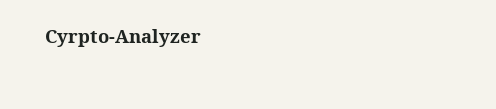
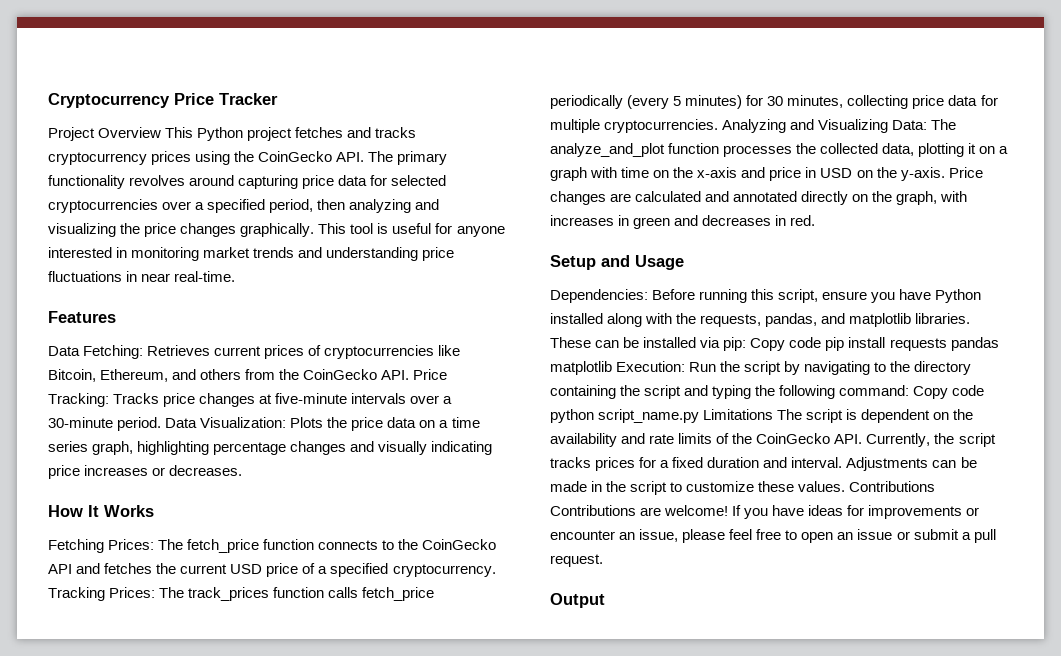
- Cyrpto-Analyzer
+ Cryptocurrency Price Tracker
+ Project Overview This Python project fetches and tracks cryptocurrency prices using the CoinGecko API. The primary functionality revolves around capturing price data for selected cryptocurrencies over a specified period, then analyzing and visualizing the price changes graphically. This tool is useful for anyone interested in monitoring market trends and understanding price fluctuations in near real-time.
+ Features
+ Data Fetching: Retrieves current prices of cryptocurrencies like Bitcoin, Ethereum, and others from the CoinGecko API. Price Tracking: Tracks price changes at five-minute intervals over a 30-minute period. Data Visualization: Plots the price data on a time series graph, highlighting percentage changes and visually indicating price increases or decreases.
+ How It Works
+ Fetching Prices: The fetch_price function connects to the CoinGecko API and fetches the current USD price of a specified cryptocurrency. Tracking Prices: The track_prices function calls fetch_price periodically (every 5 minutes) for 30 minutes, collecting price data for multiple cryptocurrencies. Analyzing and Visualizing Data: The analyze_and_plot function processes the collected data, plotting it on a graph with time on the x-axis and price in USD on the y-axis. Price changes are calculated and annotated directly on the graph, with increases in green and decreases in red.
+ Setup and Usage
+ Dependencies: Before running this script, ensure you have Python installed along with the requests, pandas, and matplotlib libraries. These can be installed via pip: Copy code pip install requests pandas matplotlib Execution: Run the script by navigating to the directory containing the script and typing the following command: Copy code python script_name.py Limitations The script is dependent on the availability and rate limits of the CoinGecko API. Currently, the script tracks prices for a fixed duration and interval. Adjustments can be made in the script to customize these values. Contributions Contributions are welcome! If you have ideas for improvements or encounter an issue, please feel free to open an issue or submit a pull request.
+ Output

